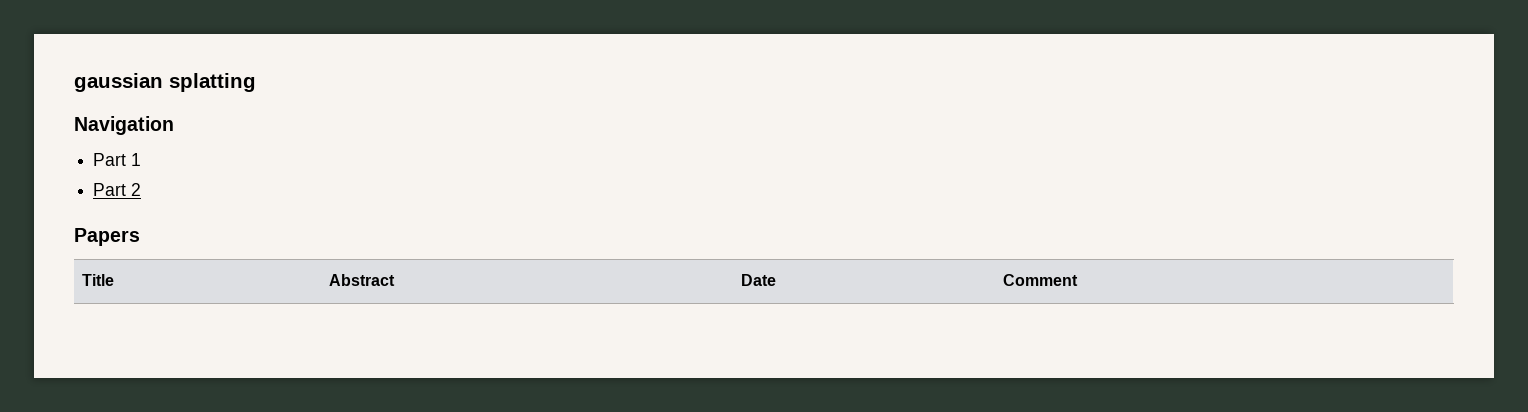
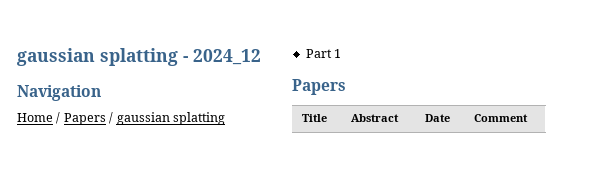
- gaussian splatting
+ gaussian splatting - 2024_12
  Navigation
+ Home / Papers / gaussian splatting
- Part 2

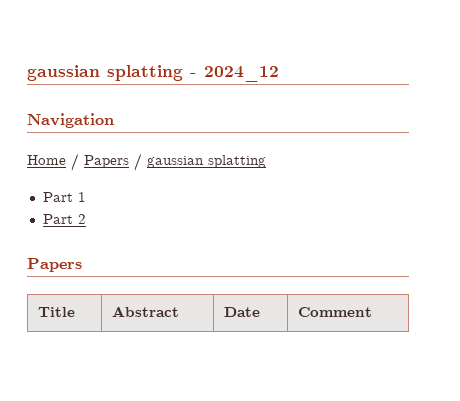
+ Part 2

